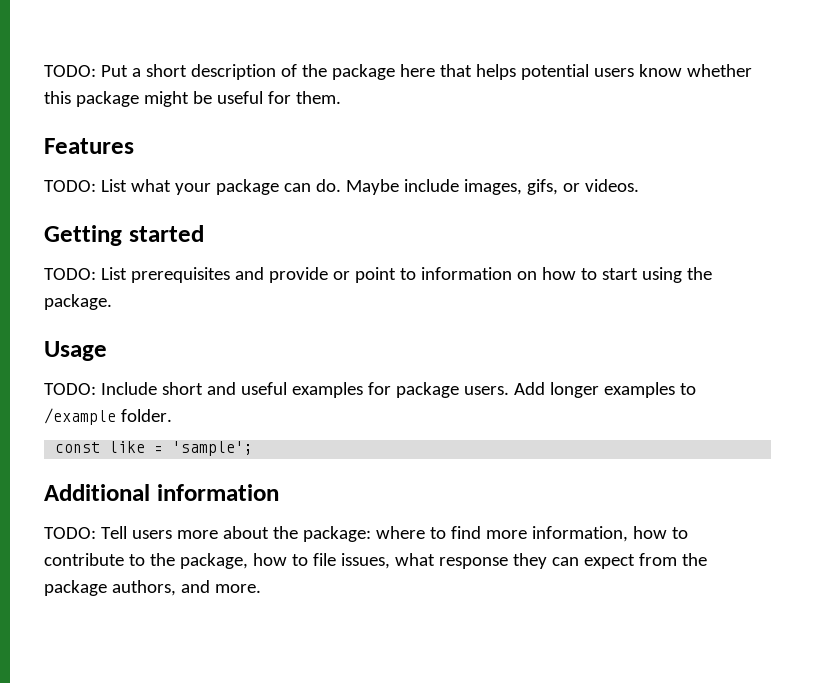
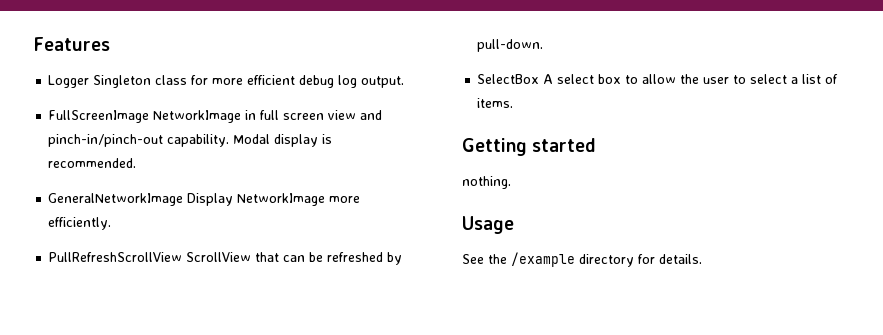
- TODO: Put a short description of the package here that helps potential users know whether this package might be useful for them.
  Features
- TODO: List what your package can do. Maybe include images, gifs, or videos.
+ Logger Singleton class for more efficient debug log output.
+ FullScreenImage NetworkImage in full screen view and pinch-in/pinch-out capability. Modal display is recommended.
+ GeneralNetworkImage Display NetworkImage more efficiently.
+ PullRefreshScrollView ScrollView that can be refreshed by pull-down.
+ SelectBox A select box to allow the user to select a list of items.
  Getting started
- TODO: List prerequisites and provide or point to information on how to start using the package.
+ nothing.
  Usage
- TODO: Include short and useful examples for package users. Add longer examples to /example folder.
- const like = 'sample';
- Additional information
- TODO: Tell users more about the package: where to find more information, how to contribute to the package, how to file issues, what response they can expect from the package authors, and more.
+ See the /example directory for details.

